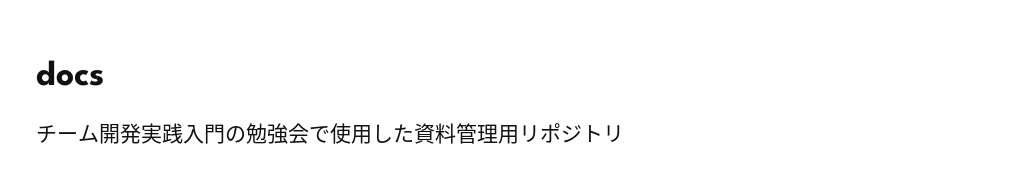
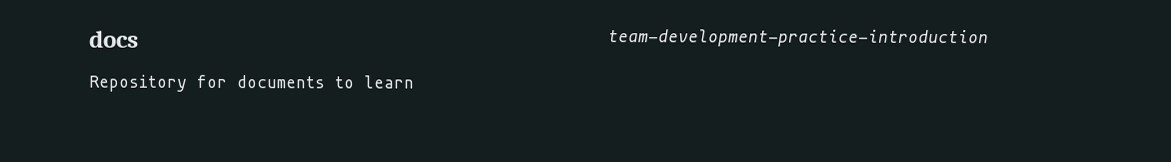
- チーム開発実践入門の勉強会で使用した資料管理用リポジトリ
+ Repository for documents to learn team-development-practice-introduction

